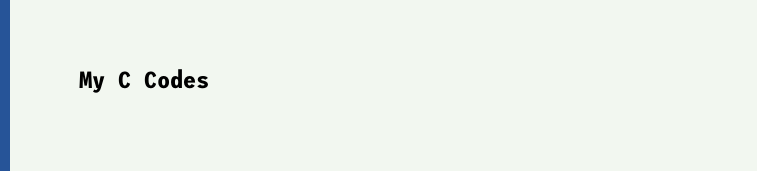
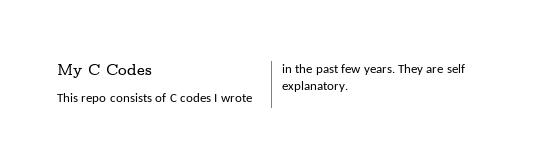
+ This repo consists of C codes I wrote in the past few years. They are self explanatory.

